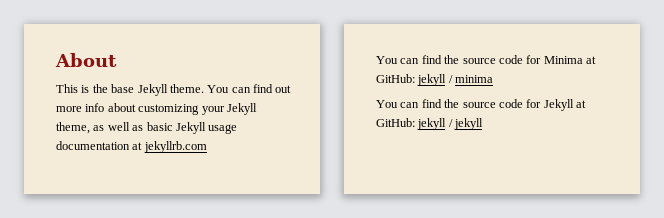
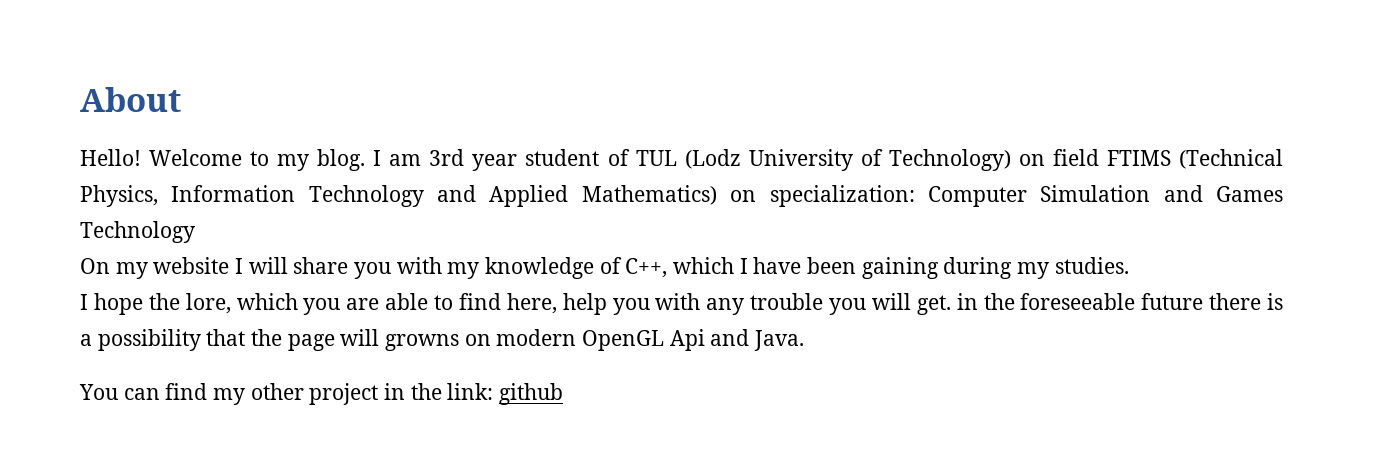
- This is the base Jekyll theme. You can find out more info about customizing your Jekyll theme, as well as basic Jekyll usage documentation at jekyllrb.com
- You can find the source code for Minima at GitHub: jekyll / minima
- You can find the source code for Jekyll at GitHub: jekyll / jekyll
+ Hello! Welcome to my blog. I am 3rd year student of TUL (Lodz University of Technology) on field FTIMS (Technical Physics, Information Technology and Applied Mathematics) on specialization: Computer Simulation and Games Technology
+ On my website I will share you with my knowledge of C++, which I have been gaining during my studies.
+ I hope the lore, which you are able to find here, help you with any trouble you will get. in the foreseeable future there is a possibility that the page will growns on modern OpenGL Api and Java.
+ You can find my other project in the link: github

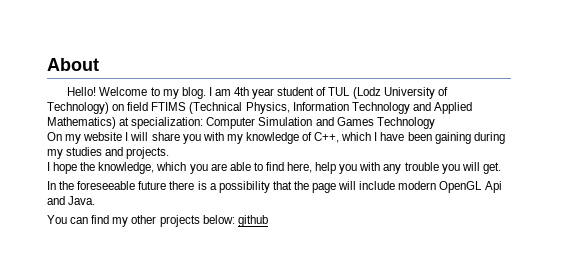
- I am 3rd year student of TUL (Lodz University of Technology) on field FTIMS (Technical Physics, Information Technology and Applied Mathematics) on specialization: Computer Simulation and Games Technology
+ I am 4th year student of TUL (Lodz University of Technology) on field FTIMS (Technical Physics, Information Technology and Applied Mathematics) at specialization: Computer Simulation and Games Technology
- On my website I will share you with my knowledge of C++, which I have been gaining during my studies.
+ On my website I will share you with my knowledge of C++, which I have been gaining during my studies and projects.
- I hope the lore, which you are able to find here, help you with any trouble you will get. in the foreseeable future there is a possibility that the page will growns on modern OpenGL Api and Java.
+ I hope the knowledge, which you are able to find here, help you with any trouble you will get.
+ In the foreseeable future there is a possibility that the page will include modern OpenGL Api and Java.
- You can find my other project in the link: github
+ You can find my other projects below: github

